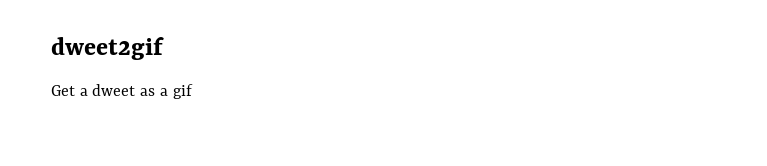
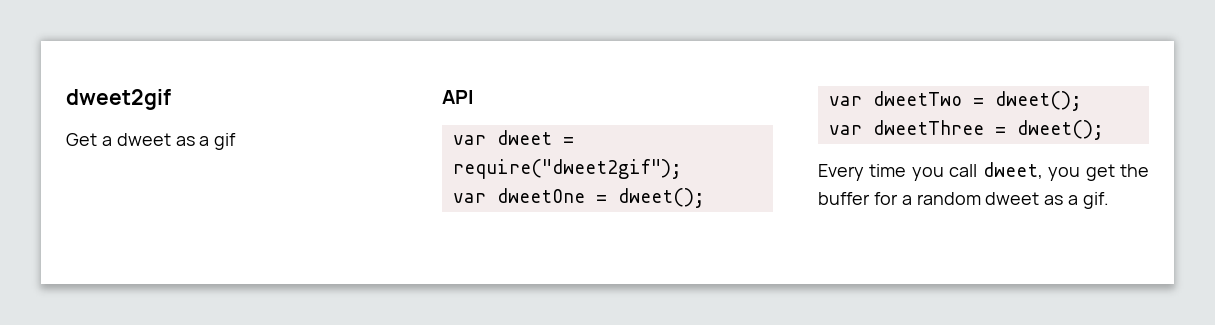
+ API
+ var dweet = require("dweet2gif");
+ var dweetOne = dweet();
+ var dweetTwo = dweet();
+ var dweetThree = dweet();
+ Every time you call dweet, you get the buffer for a random dweet as a gif.

